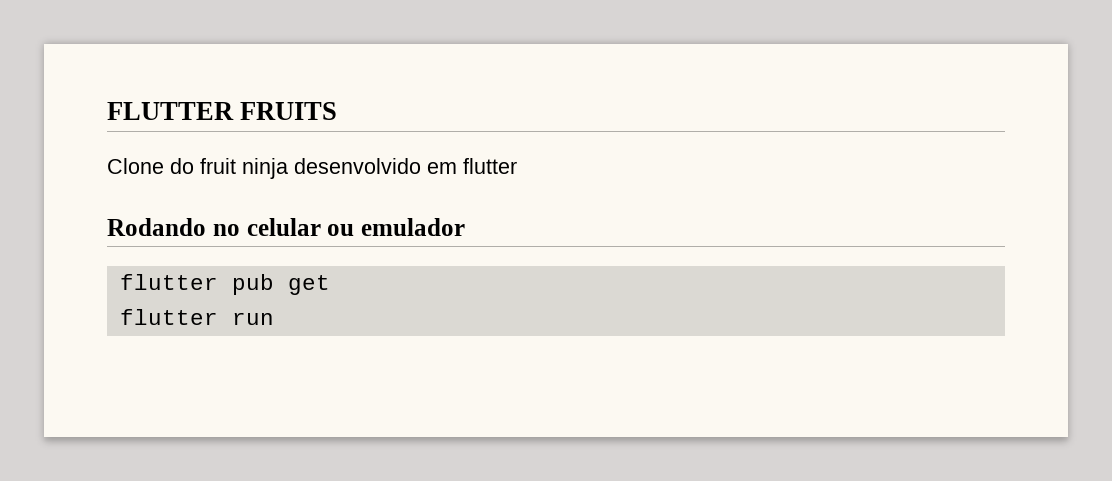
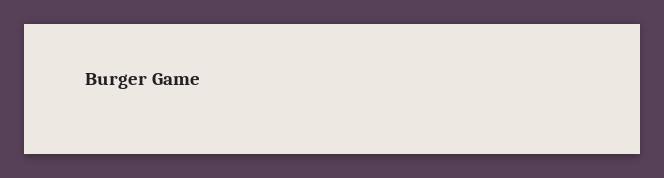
- FLUTTER FRUITS
- Clone do fruit ninja desenvolvido em flutter
- Rodando no celular ou emulador
- flutter pub get
- flutter run
+ Burger Game

